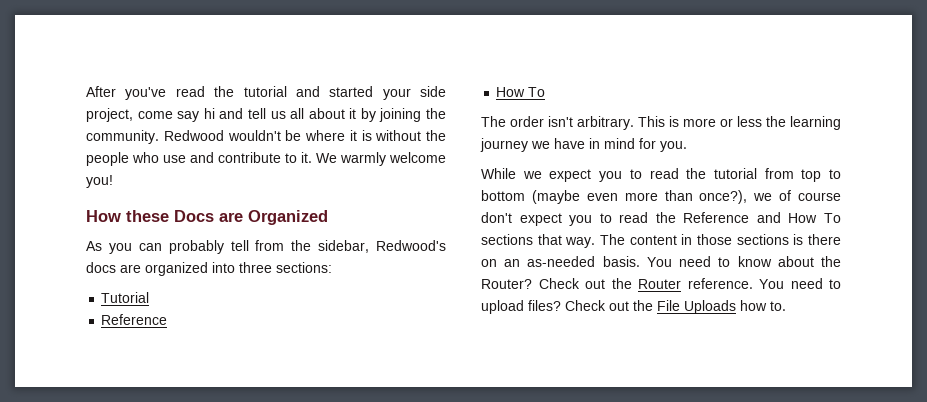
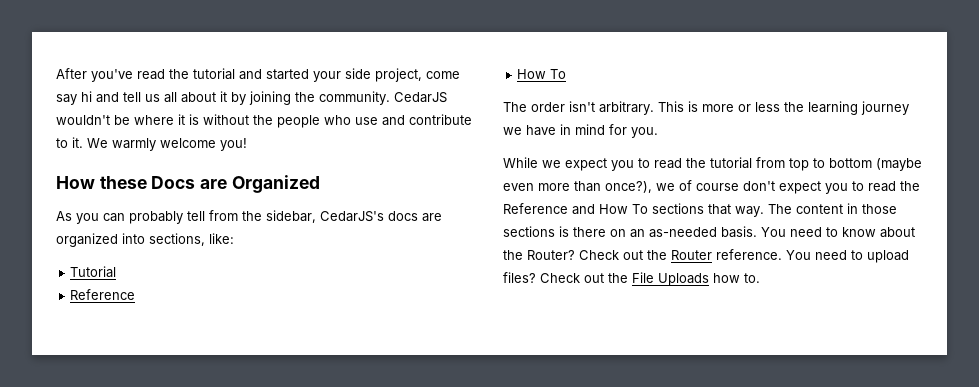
- Redwood wouldn't be where it is without the people who use and contribute to it.
+ CedarJS wouldn't be where it is without the people who use and contribute to it.
- As you can probably tell from the sidebar, Redwood's docs are organized into three sections:
+ As you can probably tell from the sidebar, CedarJS's docs are organized into sections, like:

